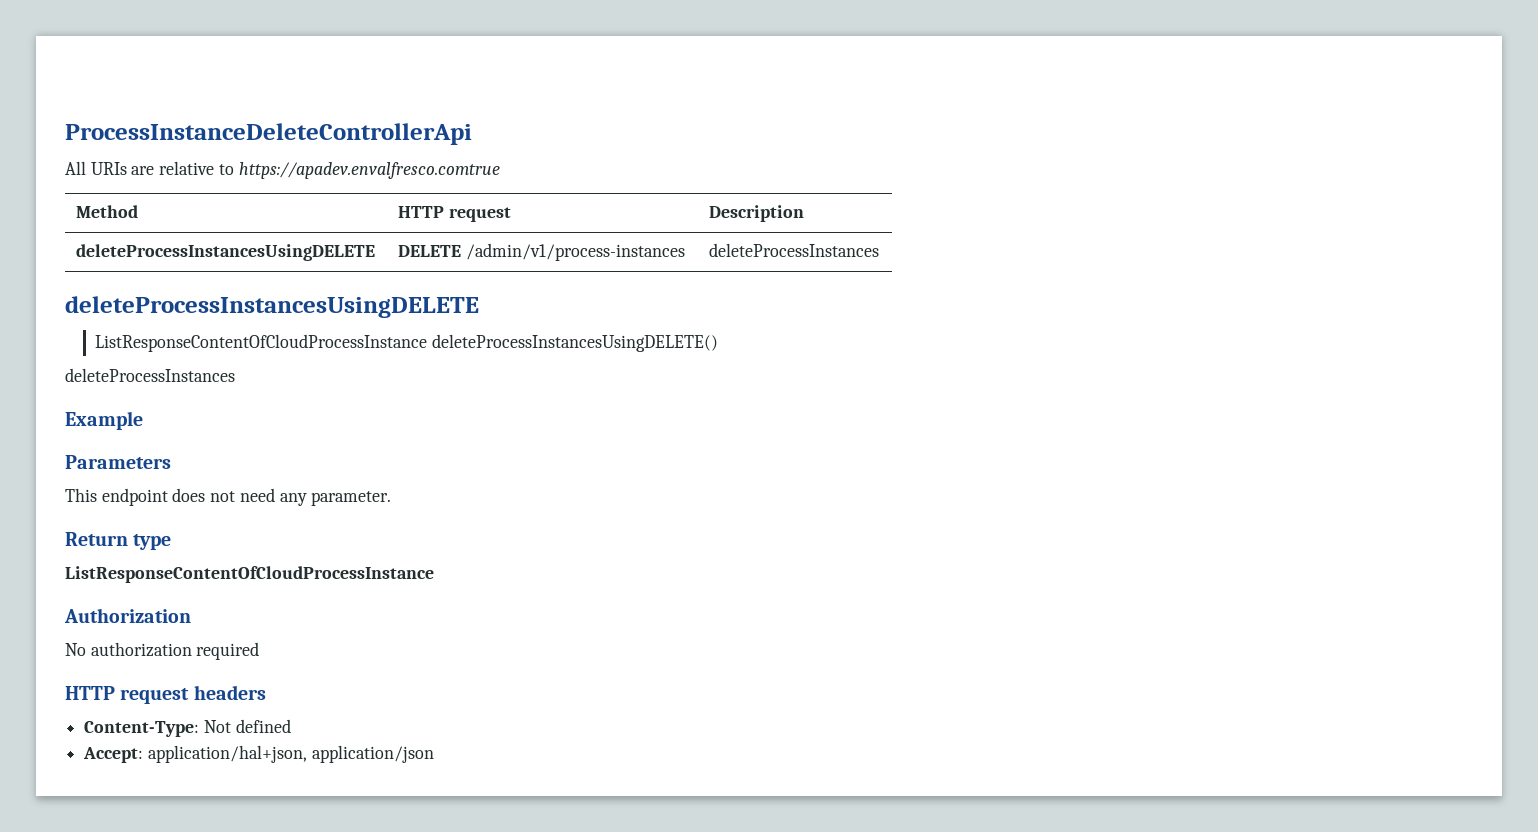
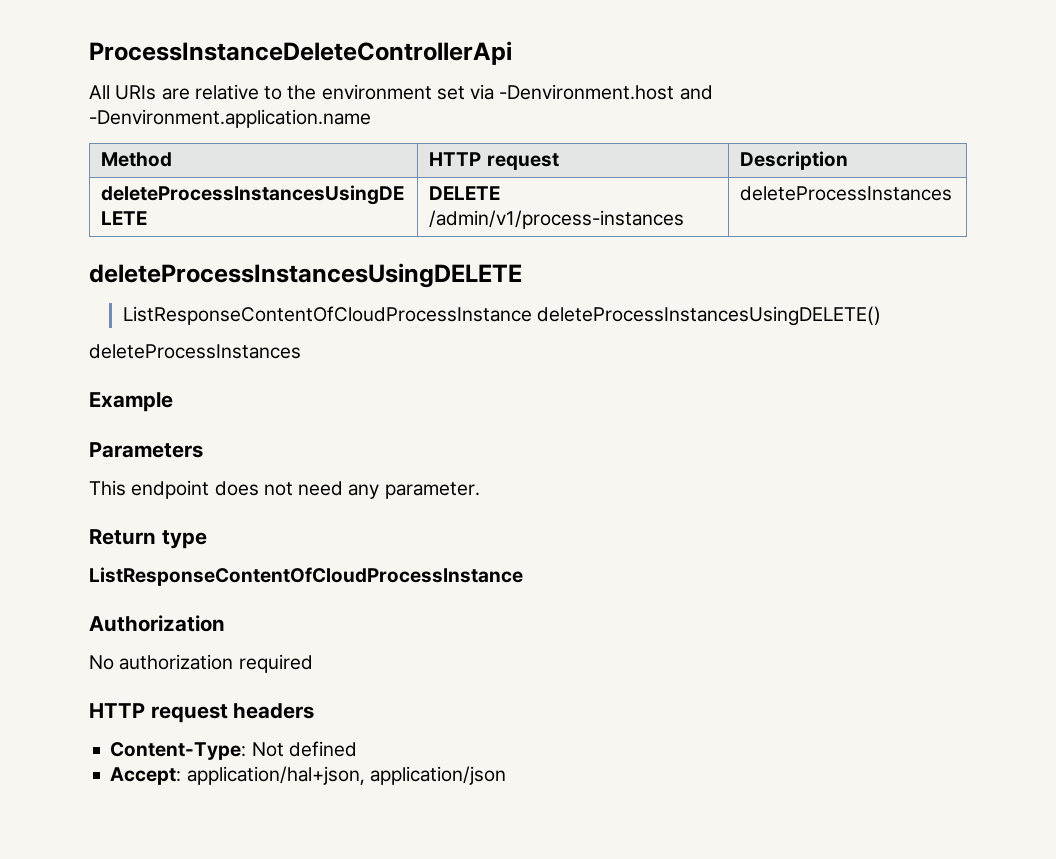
- All URIs are relative to https://apadev.envalfresco.comtrue
+ All URIs are relative to the environment set via -Denvironment.host and -Denvironment.application.name

